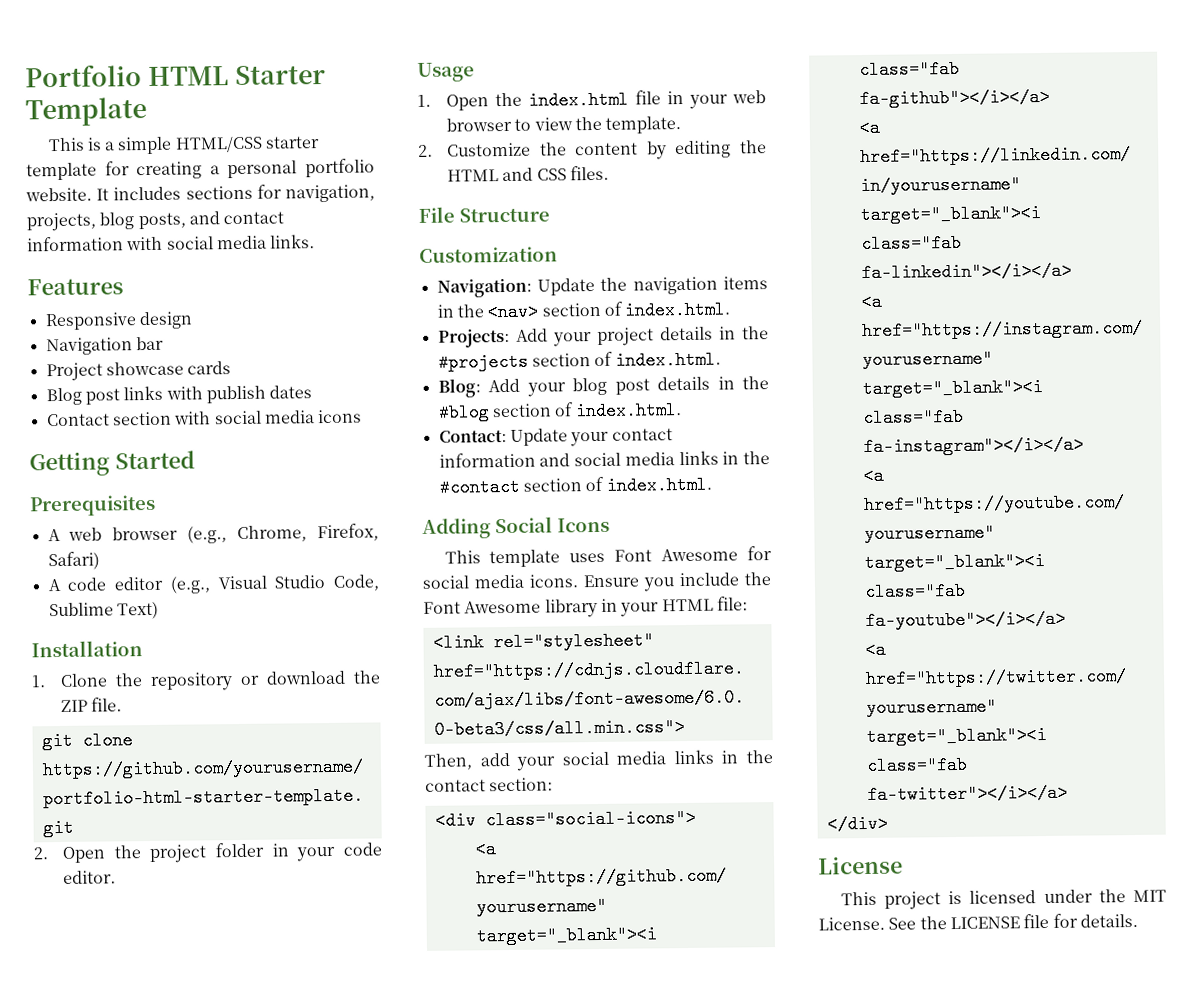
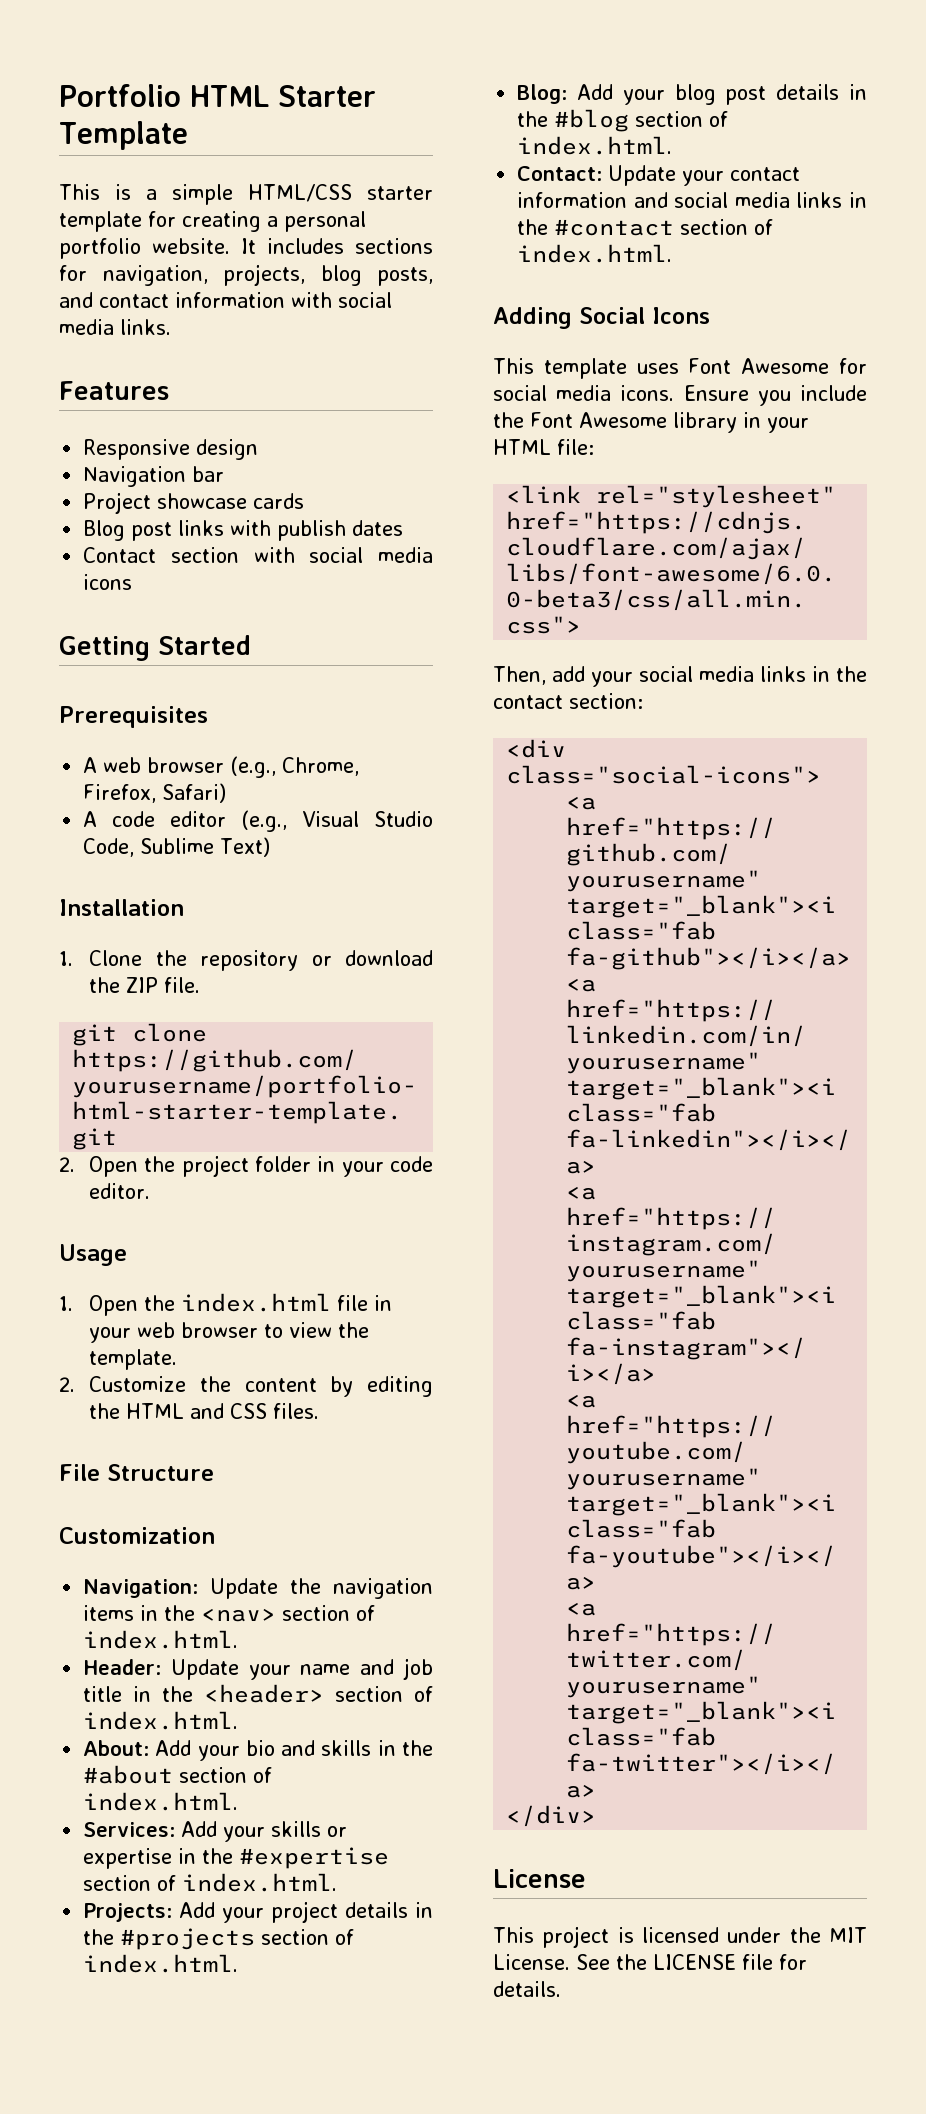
+ Header: Update your name and job title in the <header> section of index.html.
+ About: Add your bio and skills in the #about section of index.html.
+ Services: Add your skills or expertise in the #expertise section of index.html.

